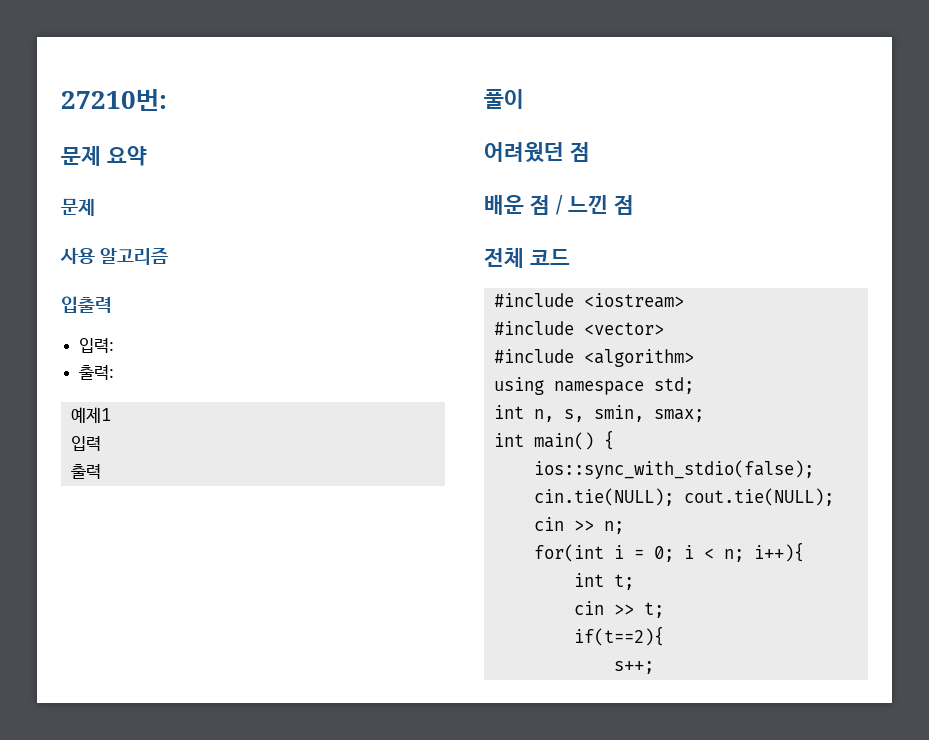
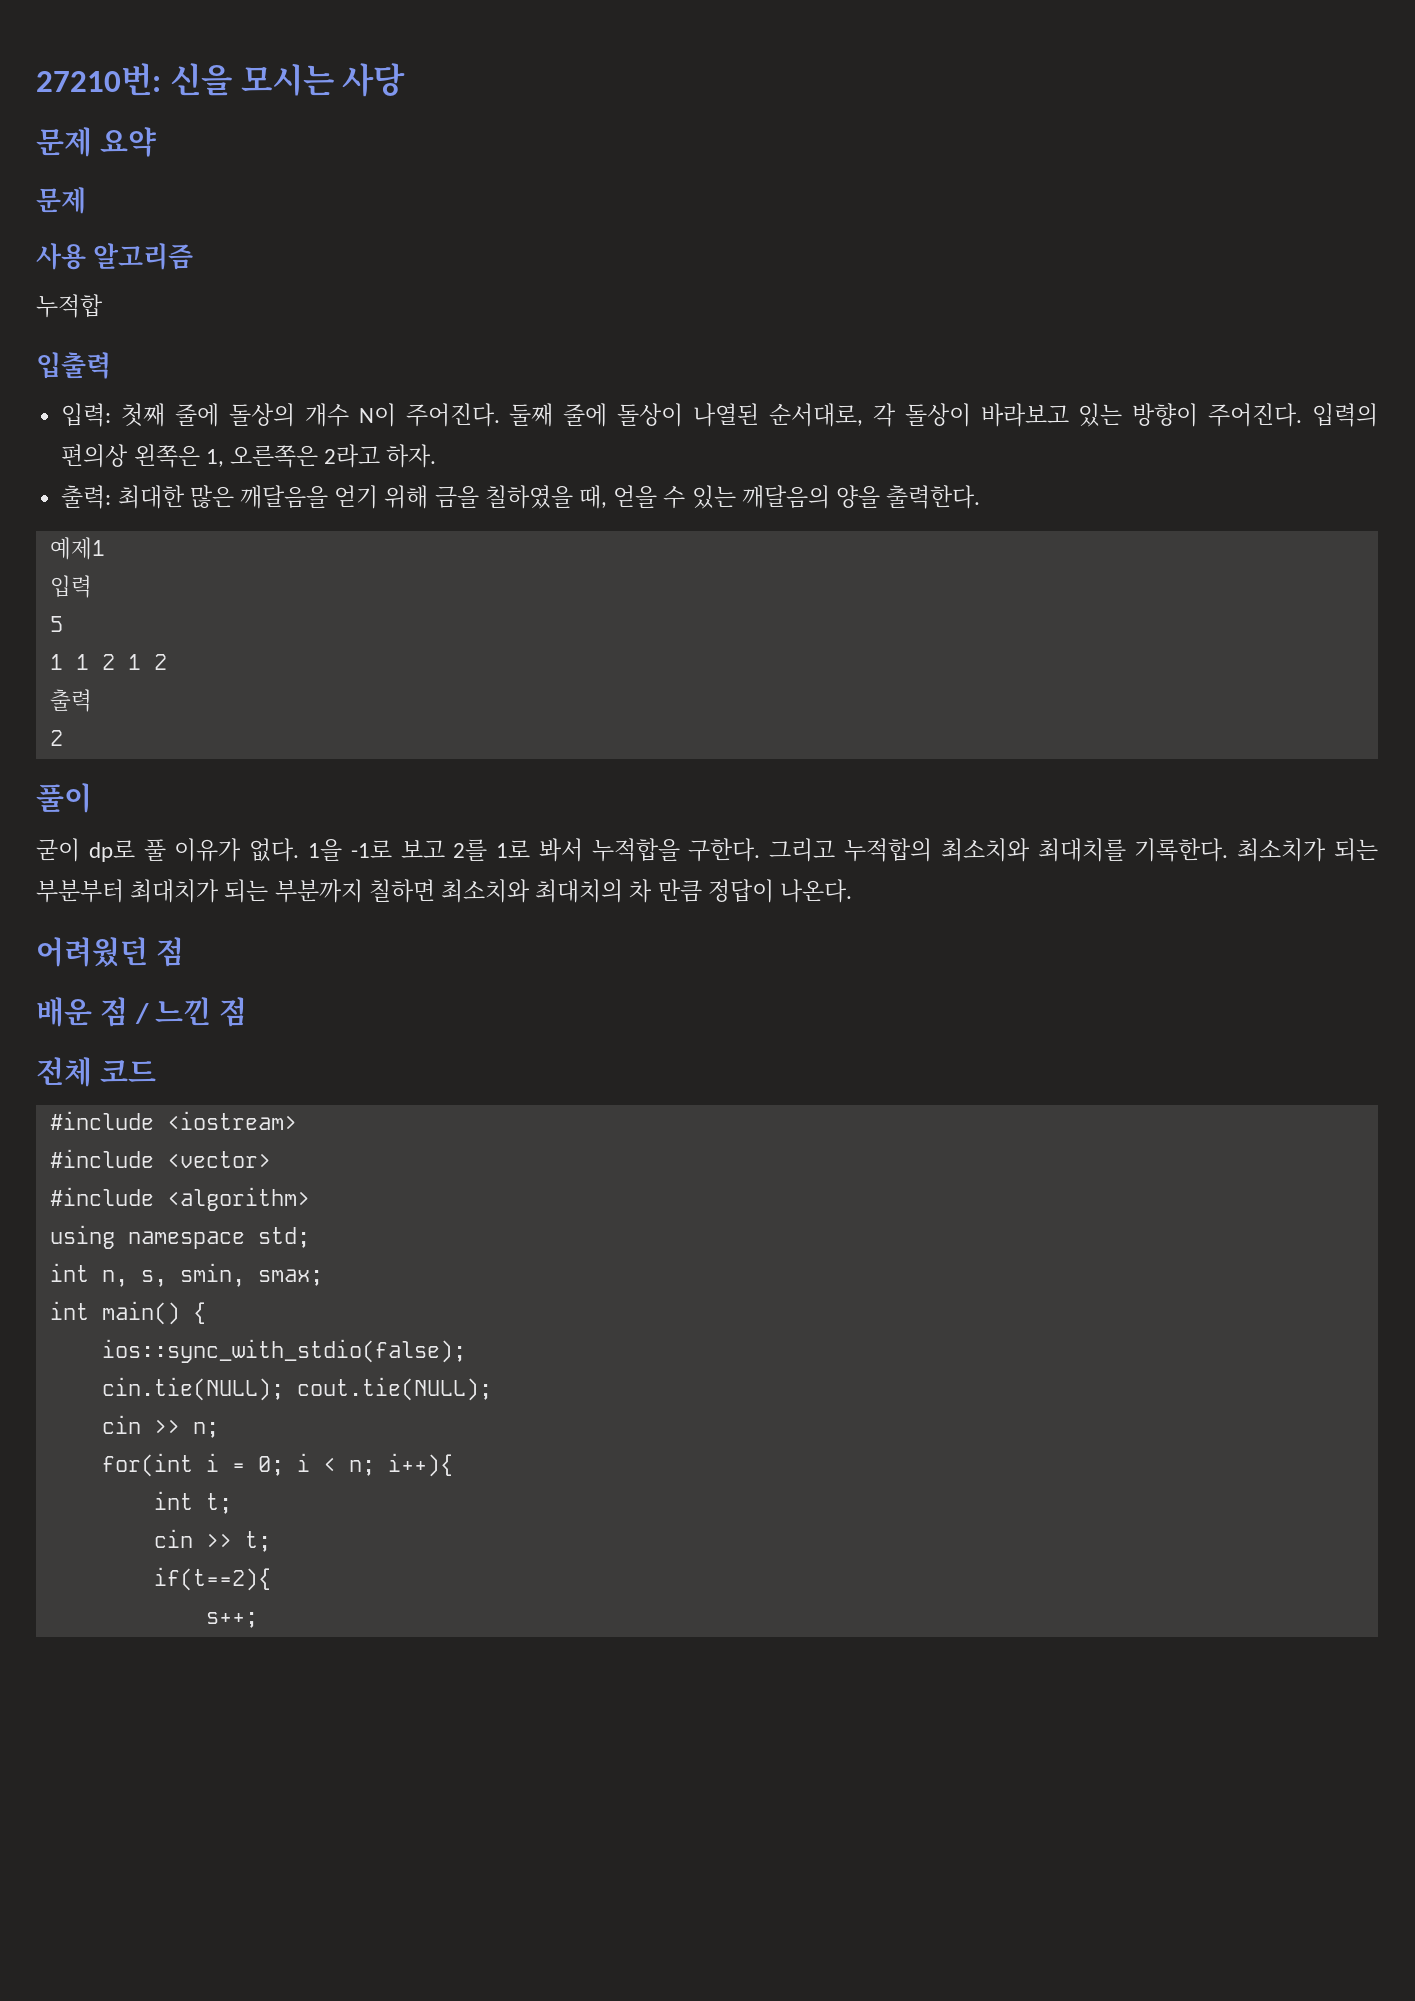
- 27210번:
+ 27210번: 신을 모시는 사당
+ 누적합
- 입력:
- 출력:
+ 입력: 첫째 줄에 돌상의 개수 N이 주어진다. 둘째 줄에 돌상이 나열된 순서대로, 각 돌상이 바라보고 있는 방향이 주어진다. 입력의 편의상 왼쪽은 1, 오른쪽은 2라고 하자.
+ 출력: 최대한 많은 깨달음을 얻기 위해 금을 칠하였을 때, 얻을 수 있는 깨달음의 양을 출력한다.
  예제1
  입력
+ 5
+ 1 1 2 1 2
  출력
+ 2
+ 굳이 dp로 풀 이유가 없다. 1을 -1로 보고 2를 1로 봐서 누적합을 구한다. 그리고 누적합의 최소치와 최대치를 기록한다. 최소치가 되는 부분부터 최대치가 되는 부분까지 칠하면 최소치와 최대치의 차 만큼 정답이 나온다.

